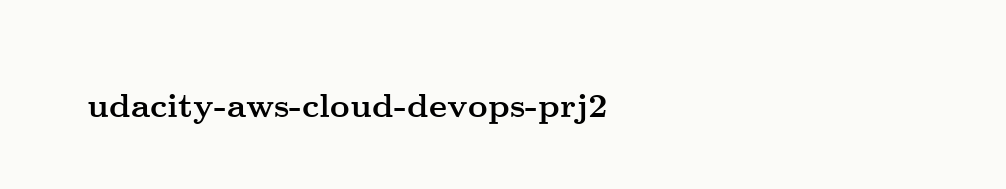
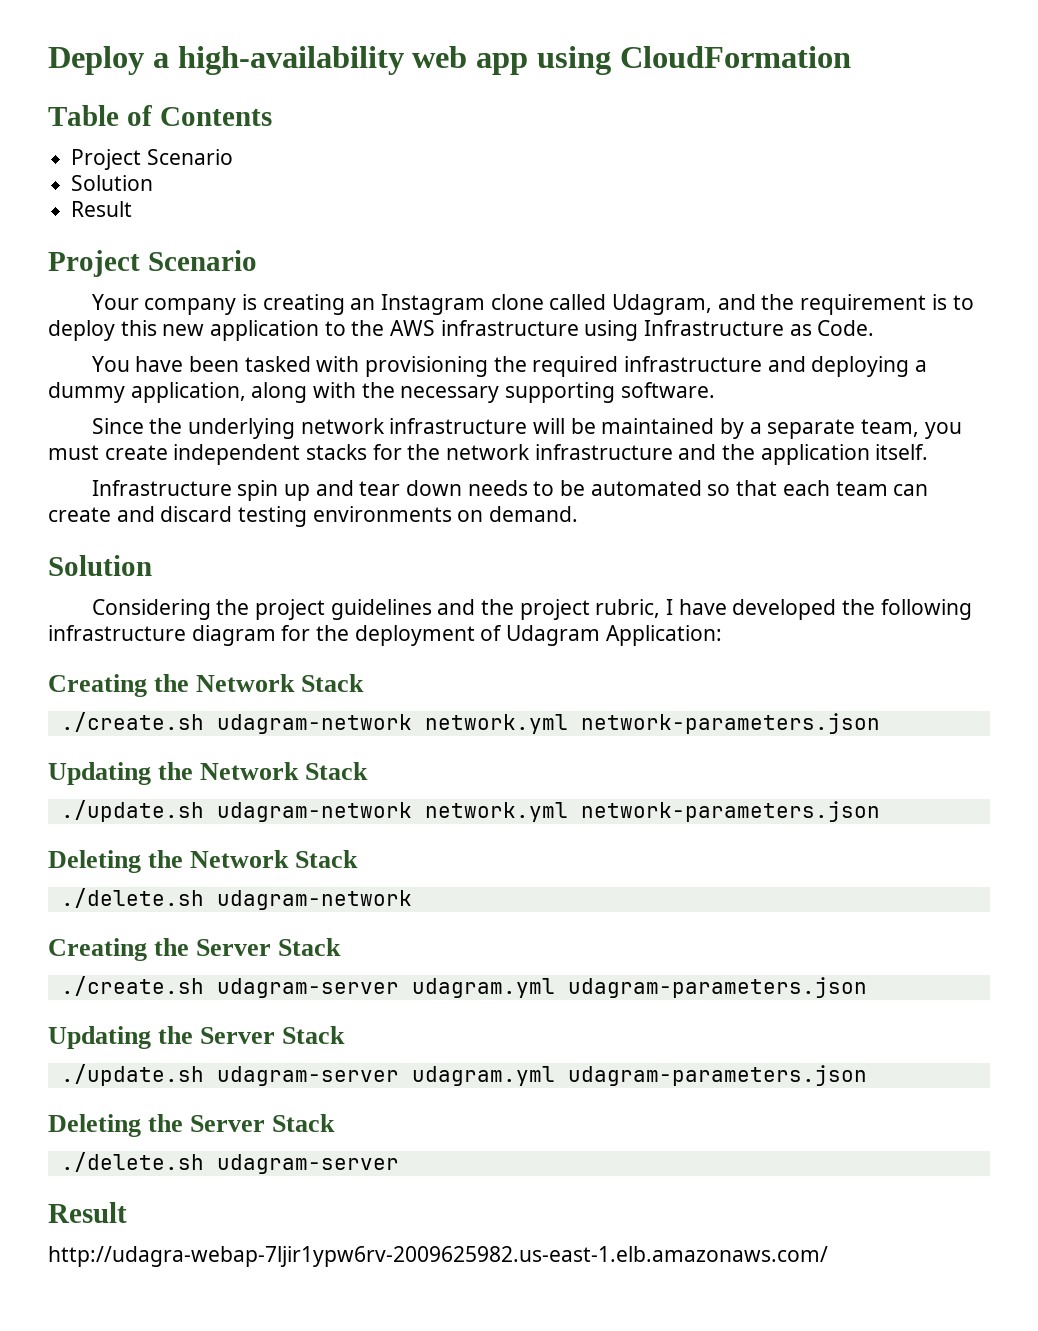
- udacity-aws-cloud-devops-prj2
+ Deploy a high-availability web app using CloudFormation
+ Table of Contents
+ Project Scenario
+ Solution
+ Result
+ Project Scenario
+ Your company is creating an Instagram clone called Udagram, and the requirement is to deploy this new application to the AWS infrastructure using Infrastructure as Code.
+ You have been tasked with provisioning the required infrastructure and deploying a dummy application, along with the necessary supporting software.
+ Since the underlying network infrastructure will be maintained by a separate team, you must create independent stacks for the network infrastructure and the application itself.
+ Infrastructure spin up and tear down needs to be automated so that each team can create and discard testing environments on demand.
+ Solution
+ Considering the project guidelines and the project rubric, I have developed the following infrastructure diagram for the deployment of Udagram Application:
+ Creating the Network Stack
+ ./create.sh udagram-network network.yml network-parameters.json
+ Updating the Network Stack
+ ./update.sh udagram-network network.yml network-parameters.json
+ Deleting the Network Stack
+ ./delete.sh udagram-network
+ Creating the Server Stack
+ ./create.sh udagram-server udagram.yml udagram-parameters.json
+ Updating the Server Stack
+ ./update.sh udagram-server udagram.yml udagram-parameters.json
+ Deleting the Server Stack
+ ./delete.sh udagram-server
+ Result
+ http://udagra-webap-7ljir1ypw6rv-2009625982.us-east-1.elb.amazonaws.com/

